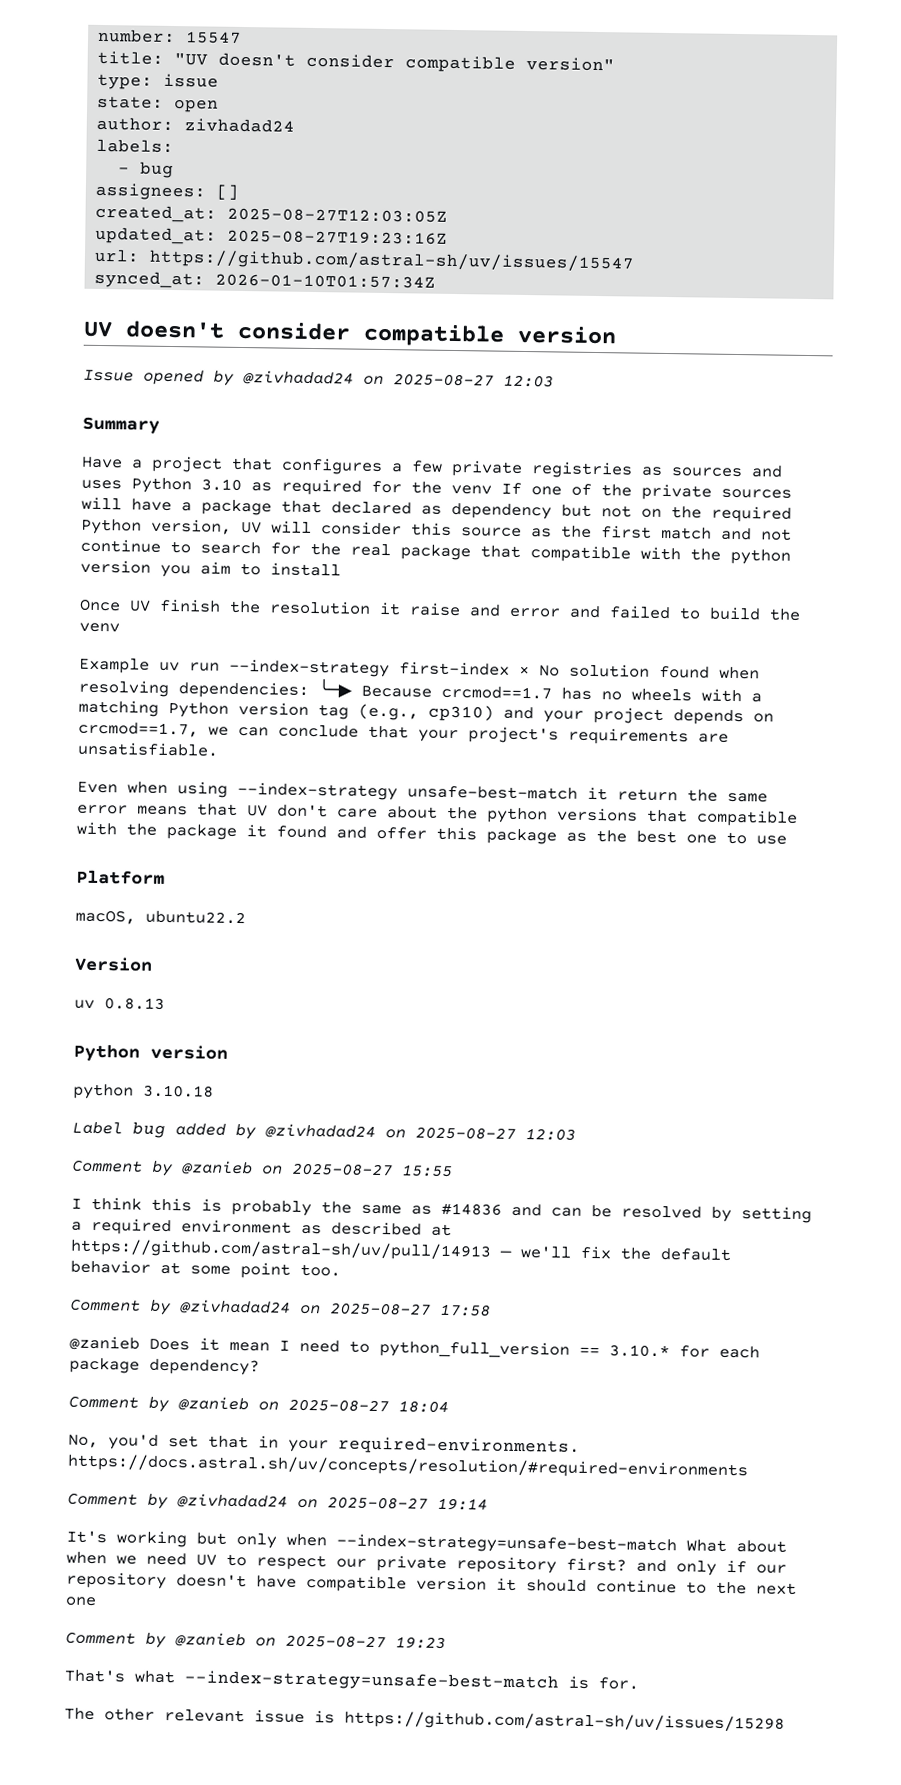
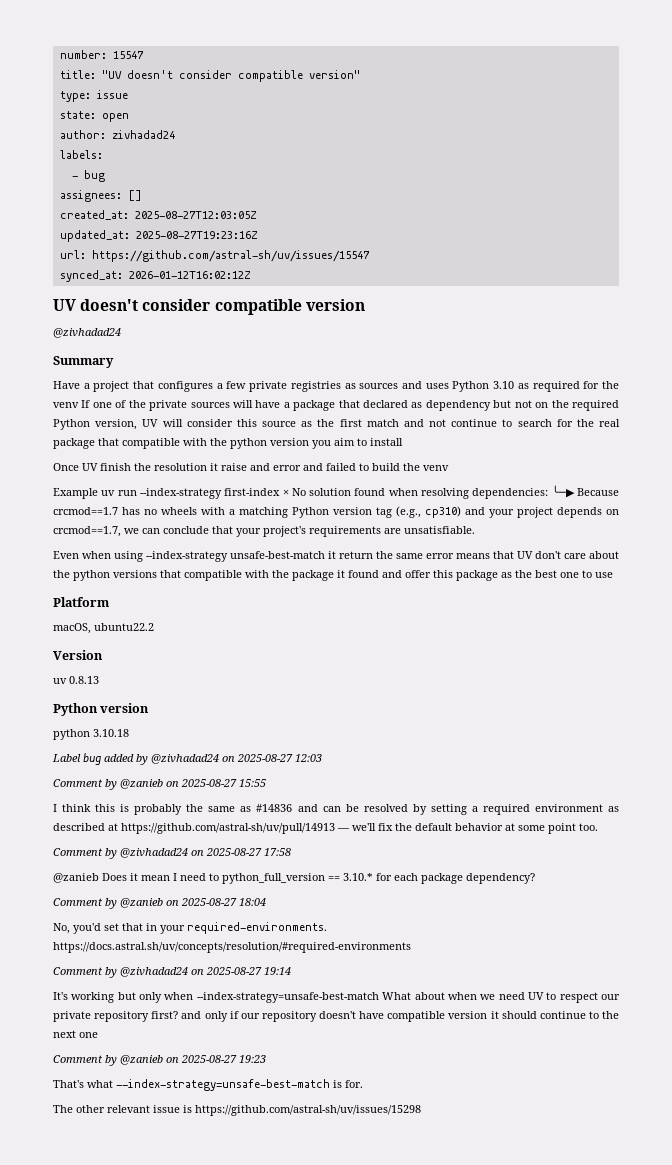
- synced_at: 2026-01-10T01:57:34Z
+ synced_at: 2026-01-12T16:02:12Z
  UV doesn't consider compatible version
- Issue opened by @zivhadad24 on 2025-08-27 12:03
+ @zivhadad24

